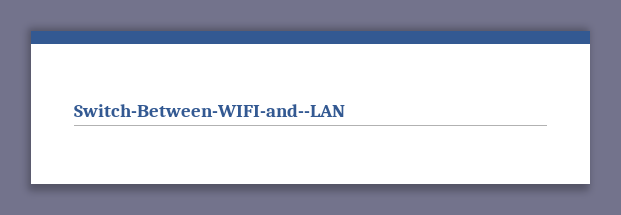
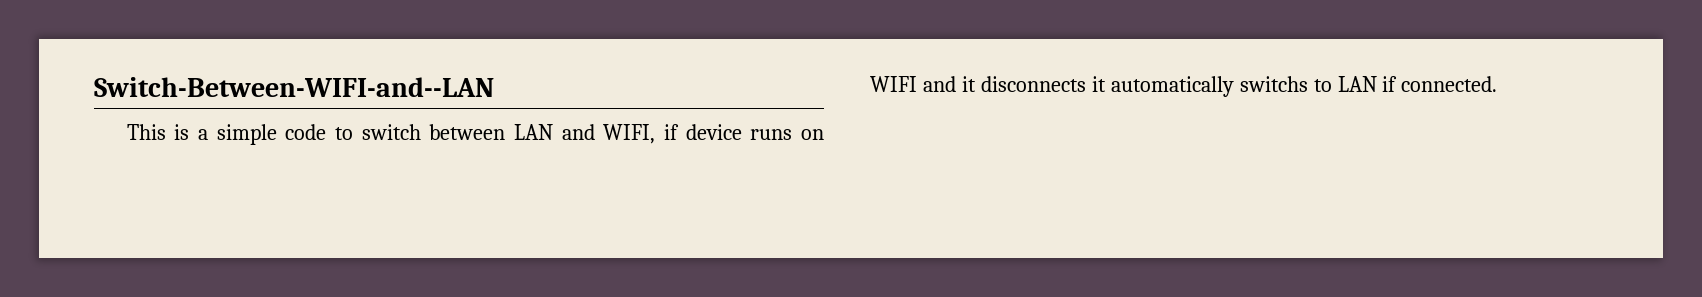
+ This is a simple code to switch between LAN and WIFI, if device runs on WIFI and it disconnects it automatically switchs to LAN if connected.

